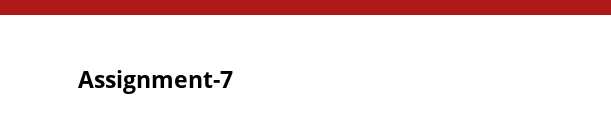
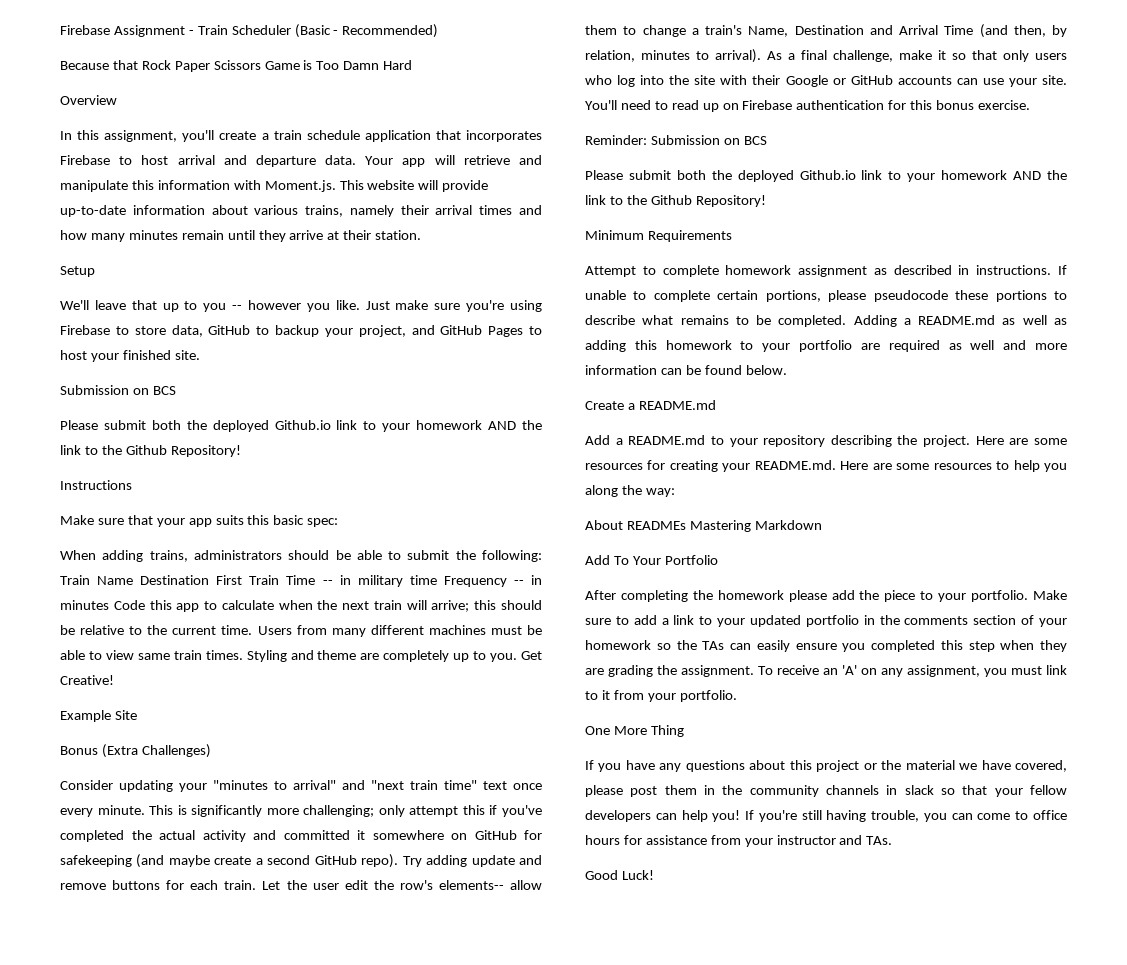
- Assignment-7
+ Firebase Assignment - Train Scheduler (Basic - Recommended)
+ Because that Rock Paper Scissors Game is Too Damn Hard
+ Overview
+ In this assignment, you'll create a train schedule application that incorporates Firebase to host arrival and departure data. Your app will retrieve and manipulate this information with Moment.js. This website will provide up-to-date information about various trains, namely their arrival times and how many minutes remain until they arrive at their station.
+ Setup
+ We'll leave that up to you -- however you like. Just make sure you're using Firebase to store data, GitHub to backup your project, and GitHub Pages to host your finished site.
+ Submission on BCS
+ Please submit both the deployed Github.io link to your homework AND the link to the Github Repository!
+ Instructions
+ Make sure that your app suits this basic spec:
+ When adding trains, administrators should be able to submit the following: Train Name Destination First Train Time -- in military time Frequency -- in minutes Code this app to calculate when the next train will arrive; this should be relative to the current time. Users from many different machines must be able to view same train times. Styling and theme are completely up to you. Get Creative!
+ Example Site
+ Bonus (Extra Challenges)
+ Consider updating your "minutes to arrival" and "next train time" text once every minute. This is significantly more challenging; only attempt this if you've completed the actual activity and committed it somewhere on GitHub for safekeeping (and maybe create a second GitHub repo). Try adding update and remove buttons for each train. Let the user edit the row's elements-- allow them to change a train's Name, Destination and Arrival Time (and then, by relation, minutes to arrival). As a final challenge, make it so that only users who log into the site with their Google or GitHub accounts can use your site. You'll need to read up on Firebase authentication for this bonus exercise.
+ Reminder: Submission on BCS
+ Please submit both the deployed Github.io link to your homework AND the link to the Github Repository!
+ Minimum Requirements
+ Attempt to complete homework assignment as described in instructions. If unable to complete certain portions, please pseudocode these portions to describe what remains to be completed. Adding a README.md as well as adding this homework to your portfolio are required as well and more information can be found below.
+ Create a README.md
+ Add a README.md to your repository describing the project. Here are some resources for creating your README.md. Here are some resources to help you along the way:
+ About READMEs Mastering Markdown
+ Add To Your Portfolio
+ After completing the homework please add the piece to your portfolio. Make sure to add a link to your updated portfolio in the comments section of your homework so the TAs can easily ensure you completed this step when they are grading the assignment. To receive an 'A' on any assignment, you must link to it from your portfolio.
+ One More Thing
+ If you have any questions about this project or the material we have covered, please post them in the community channels in slack so that your fellow developers can help you! If you're still having trouble, you can come to office hours for assistance from your instructor and TAs.
+ Good Luck!

